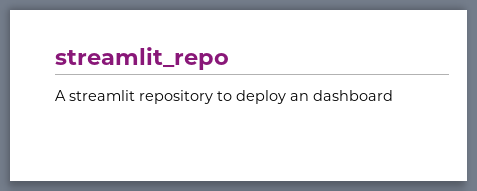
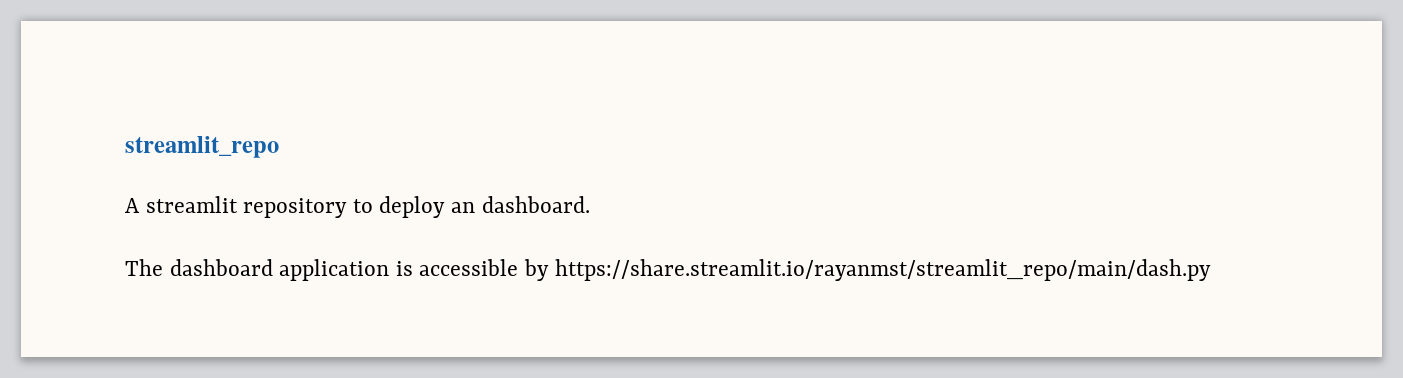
- A streamlit repository to deploy an dashboard
+ A streamlit repository to deploy an dashboard.
+ The dashboard application is accessible by https://share.streamlit.io/rayanmst/streamlit_repo/main/dash.py

